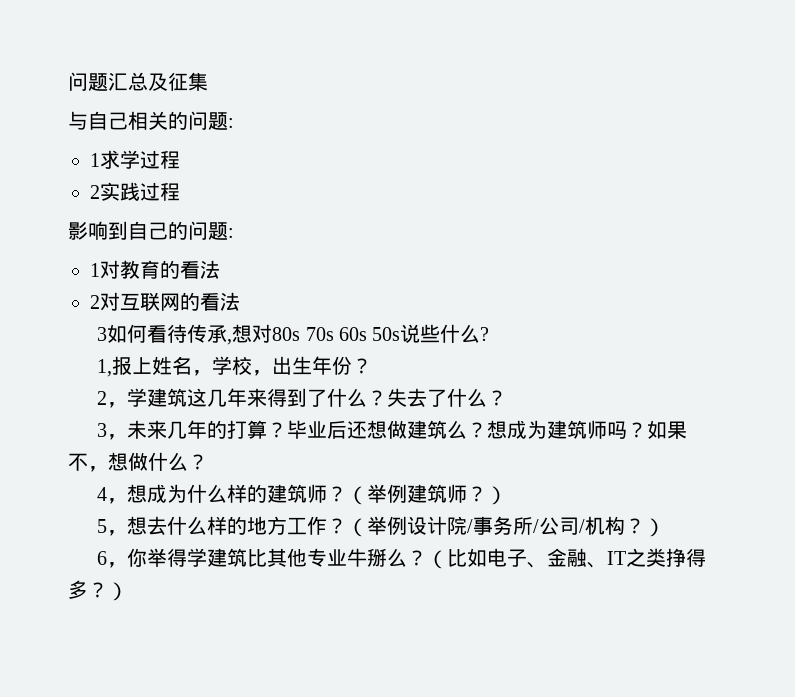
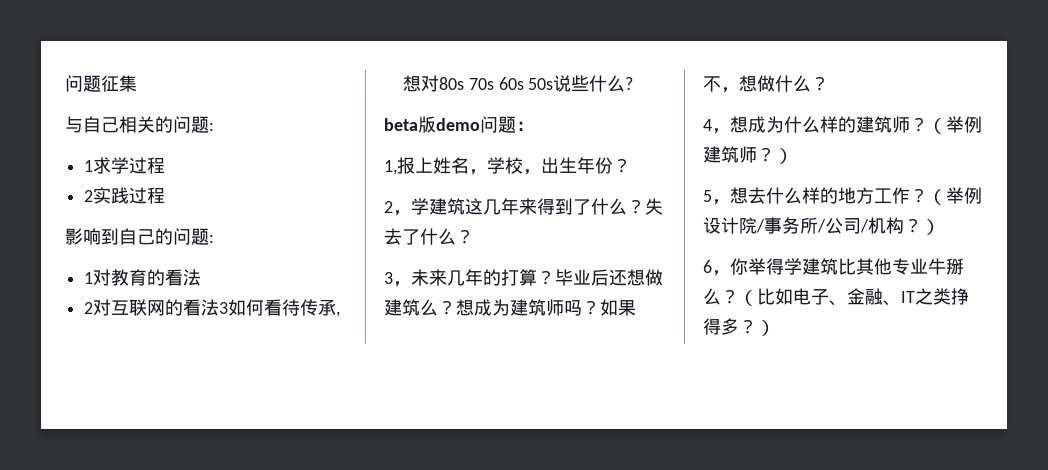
- 问题汇总及征集
+ 问题征集
- 2对互联网的看法
- 3如何看待传承,想对80s 70s 60s 50s说些什么?
+ 2对互联网的看法3如何看待传承,想对80s 70s 60s 50s说些什么?
+ beta版demo问题：

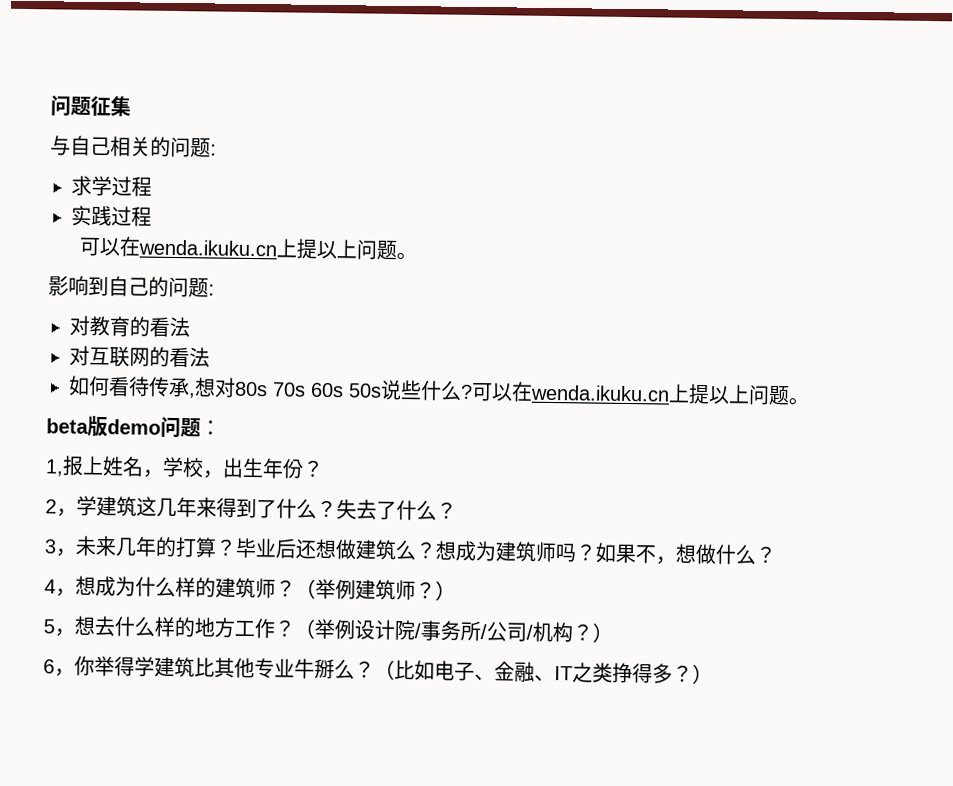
- 1求学过程
+ 求学过程
- 2实践过程
+ 实践过程
+ 可以在wenda.ikuku.cn上提以上问题。
- 1对教育的看法
+ 对教育的看法
- 2对互联网的看法3如何看待传承,想对80s 70s 60s 50s说些什么?
+ 对互联网的看法
+ 如何看待传承,想对80s 70s 60s 50s说些什么?可以在wenda.ikuku.cn上提以上问题。

